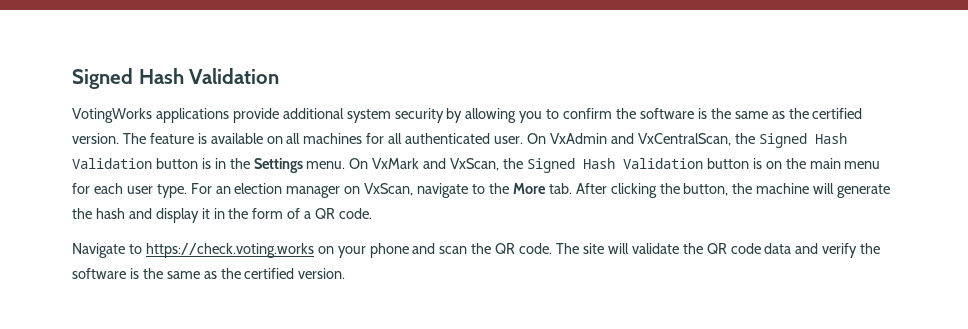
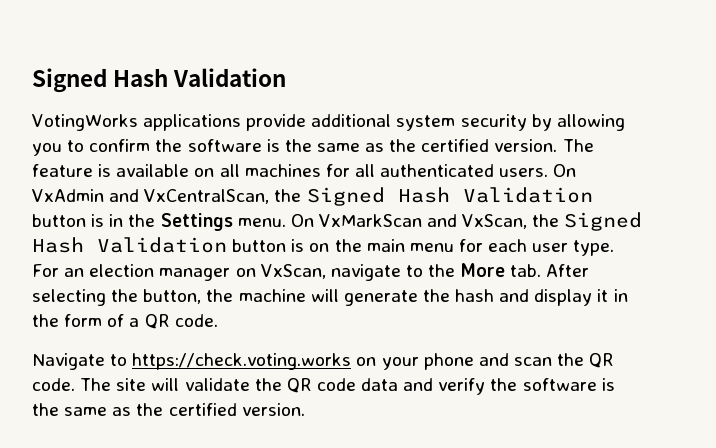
- The feature is available on all machines for all authenticated user.
+ The feature is available on all machines for all authenticated users.
- On VxMark and VxScan, the Signed Hash Validation button is on the main menu for each user type.
+ On VxMarkScan and VxScan, the Signed Hash Validation button is on the main menu for each user type.
- For an election manager on VxScan, navigate to the More tab. After clicking the button, the machine will generate the hash and display it in the form of a QR code.
+ For an election manager on VxScan, navigate to the More tab. After selecting the button, the machine will generate the hash and display it in the form of a QR code.

